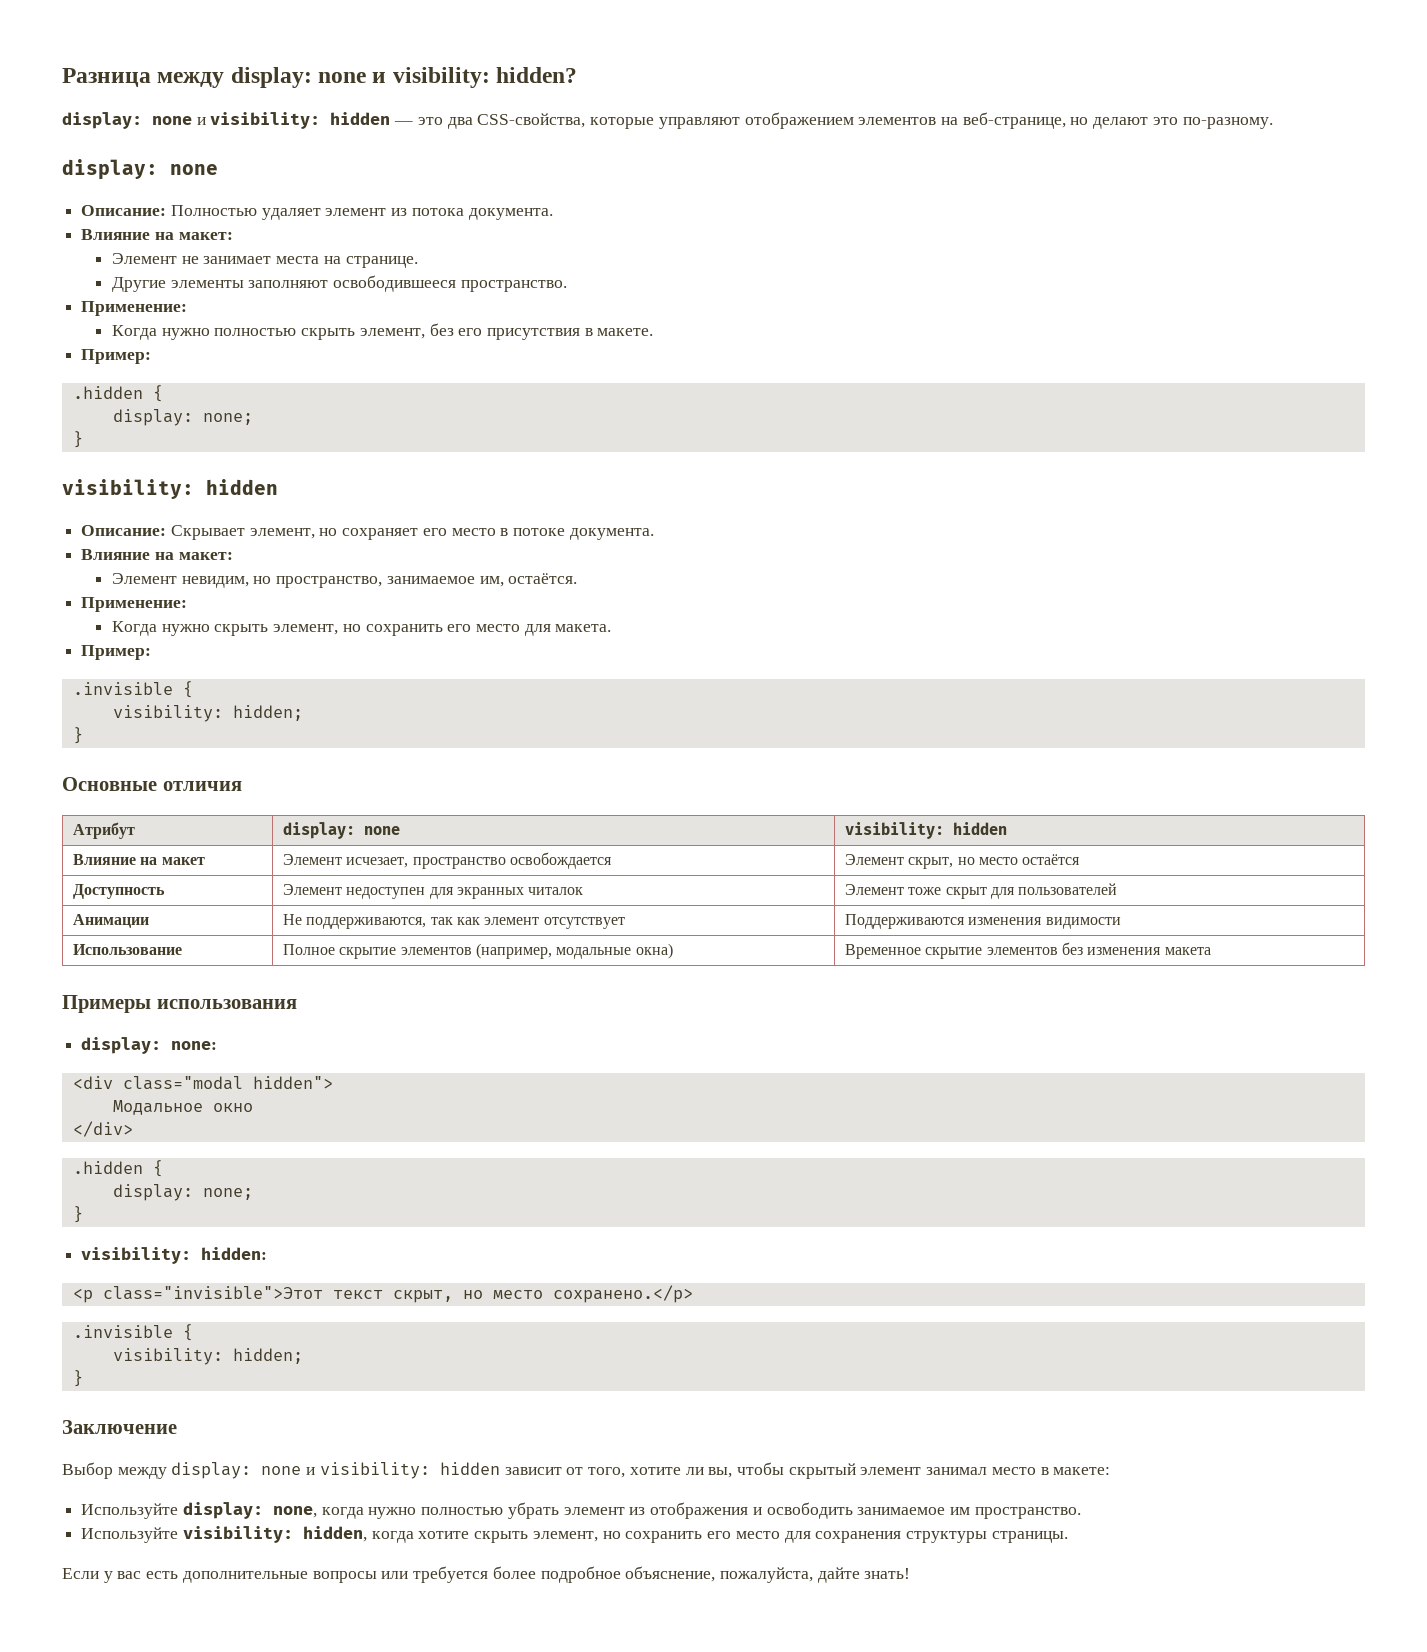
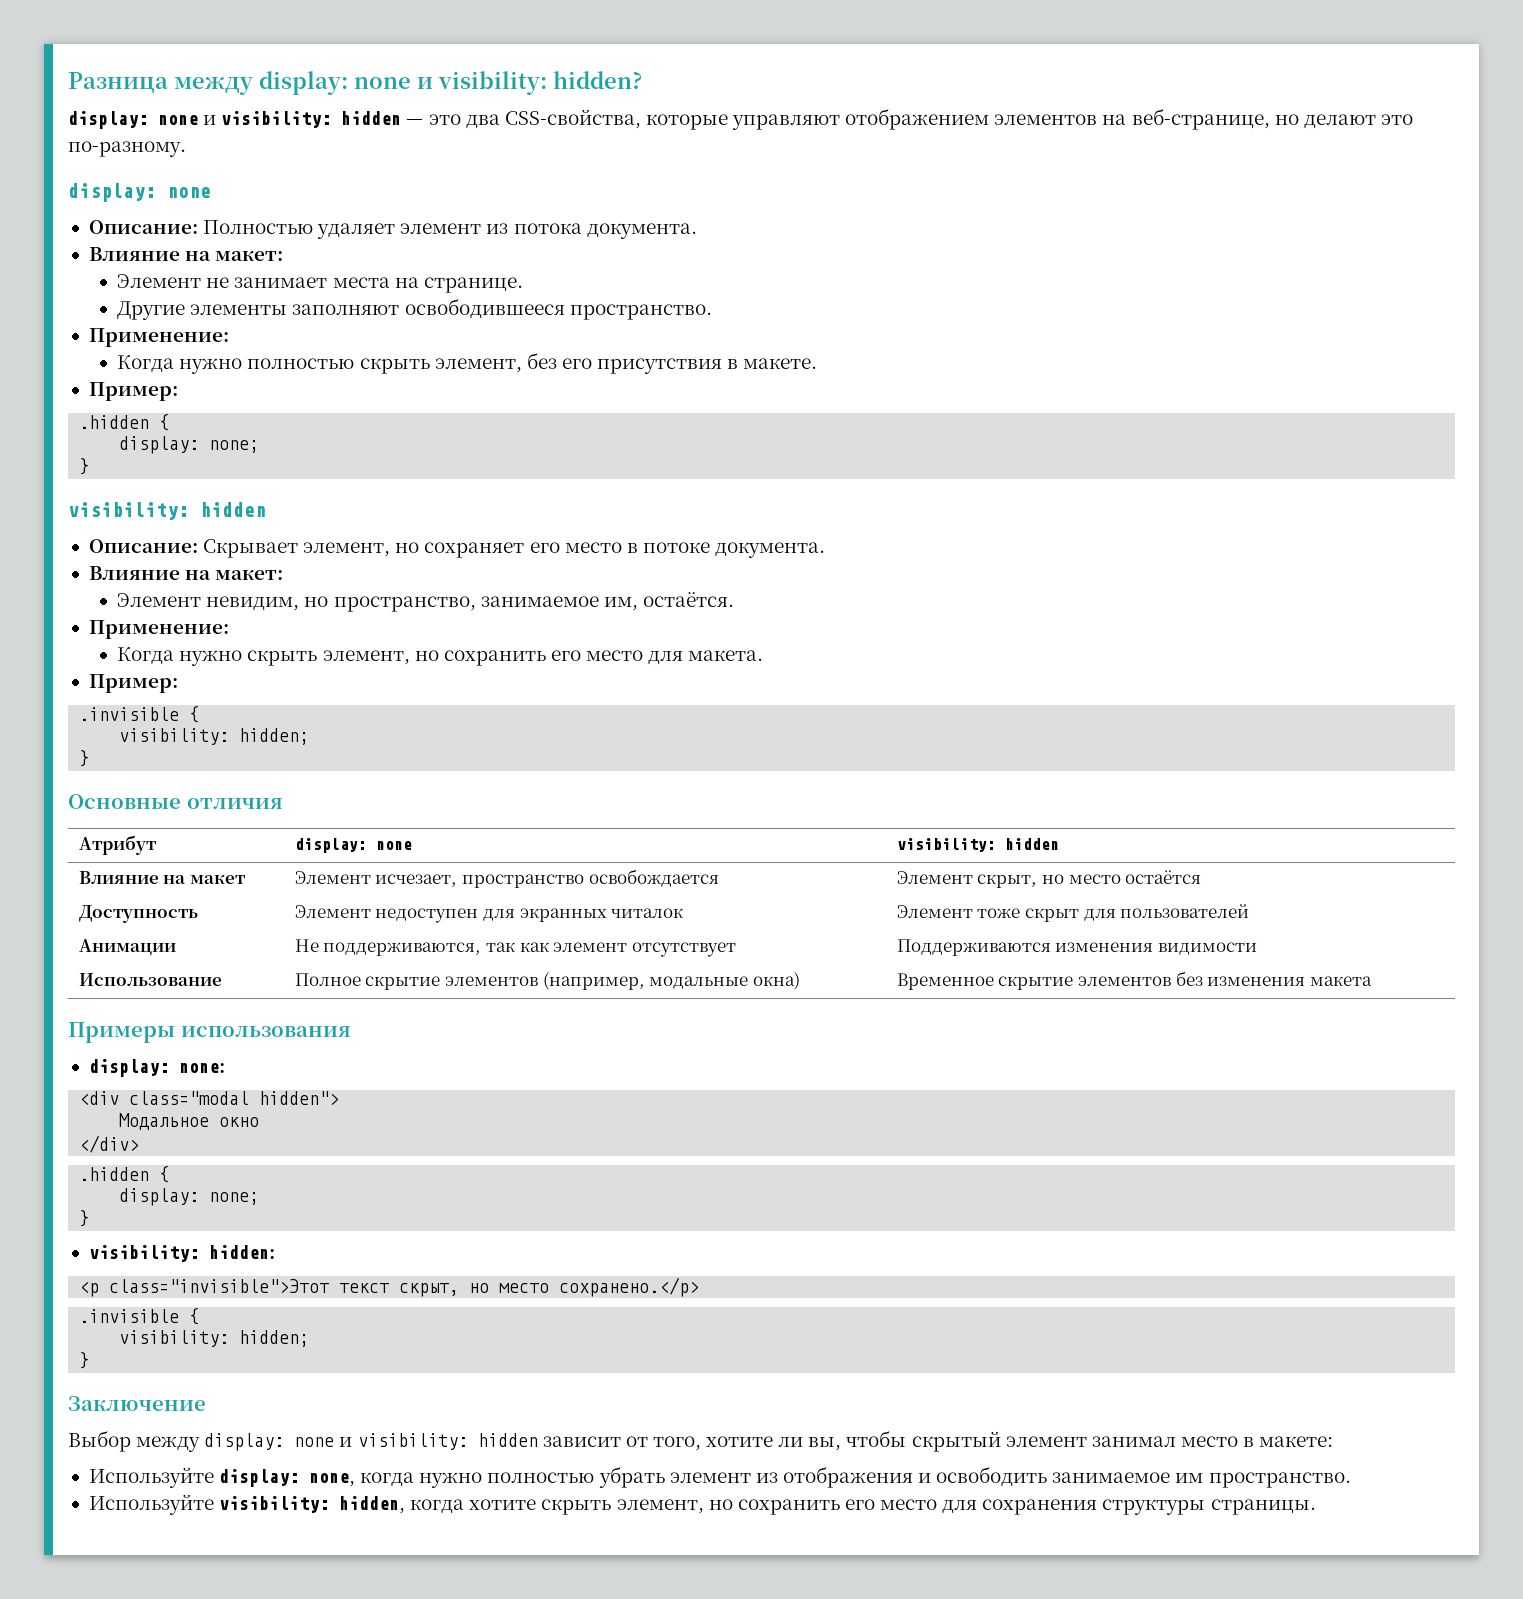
- Если у вас есть дополнительные вопросы или требуется более подробное объяснение, пожалуйста, дайте знать!

